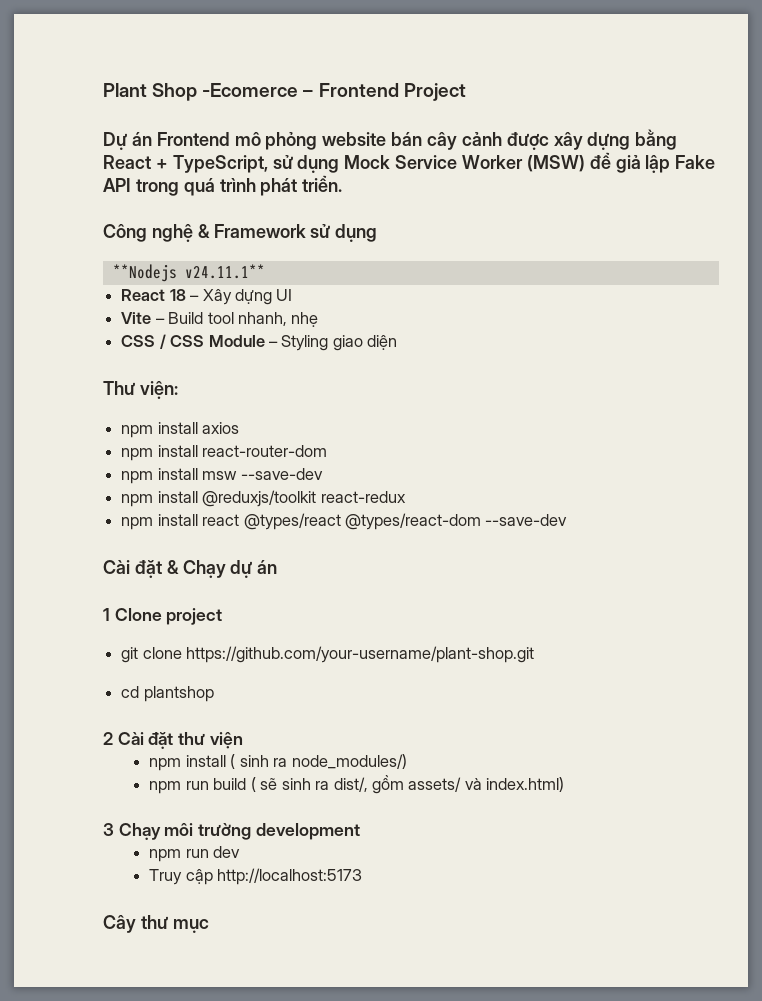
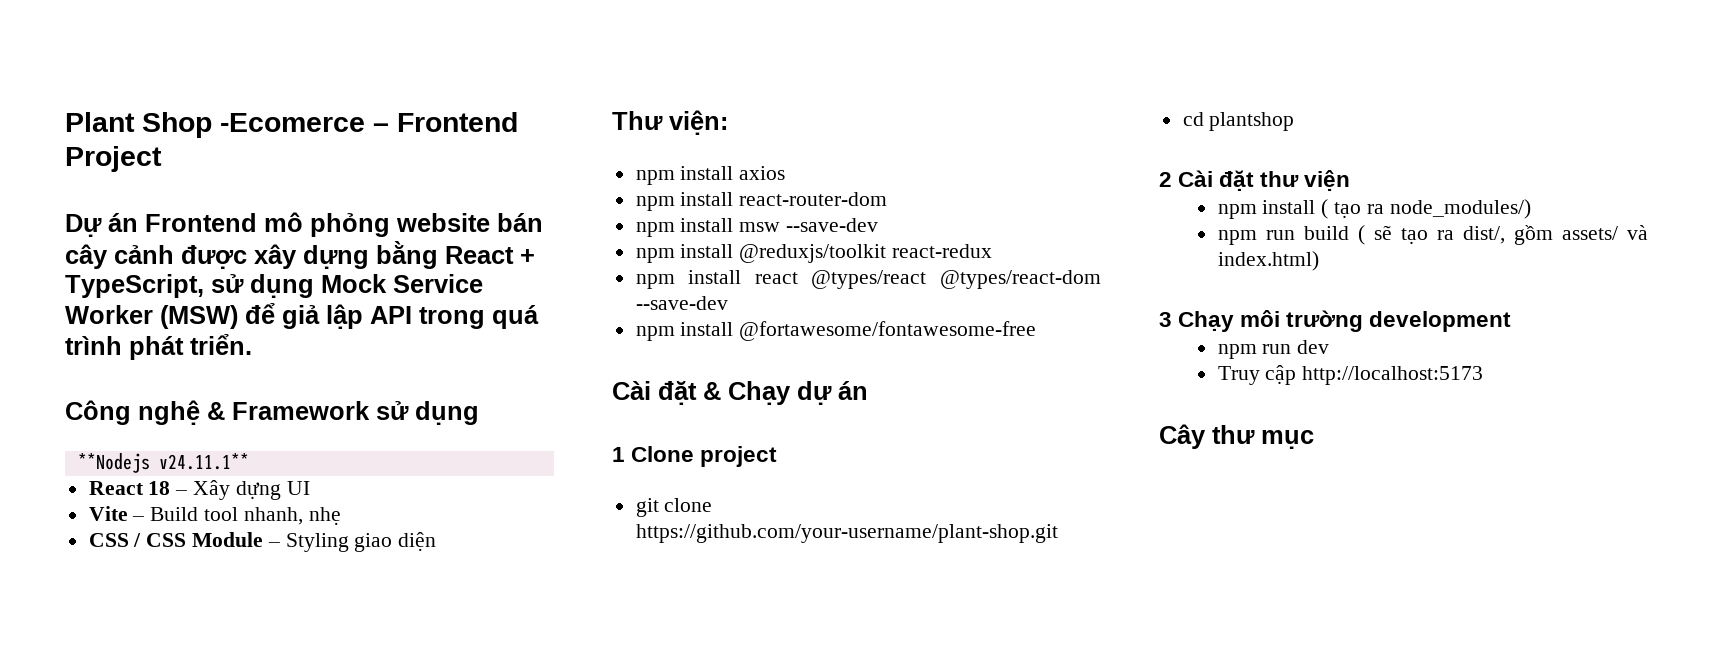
- Dự án Frontend mô phỏng website bán cây cảnh được xây dựng bằng React + TypeScript, sử dụng Mock Service Worker (MSW) để giả lập Fake API trong quá trình phát triển.
+ Dự án Frontend mô phỏng website bán cây cảnh được xây dựng bằng React + TypeScript, sử dụng Mock Service Worker (MSW) để giả lập API trong quá trình phát triển.
+ npm install @fortawesome/fontawesome-free
- npm install ( sinh ra node_modules/)
+ npm install ( tạo ra node_modules/)
- npm run build ( sẽ sinh ra dist/, gồm assets/ và index.html)
+ npm run build ( sẽ tạo ra dist/, gồm assets/ và index.html)

